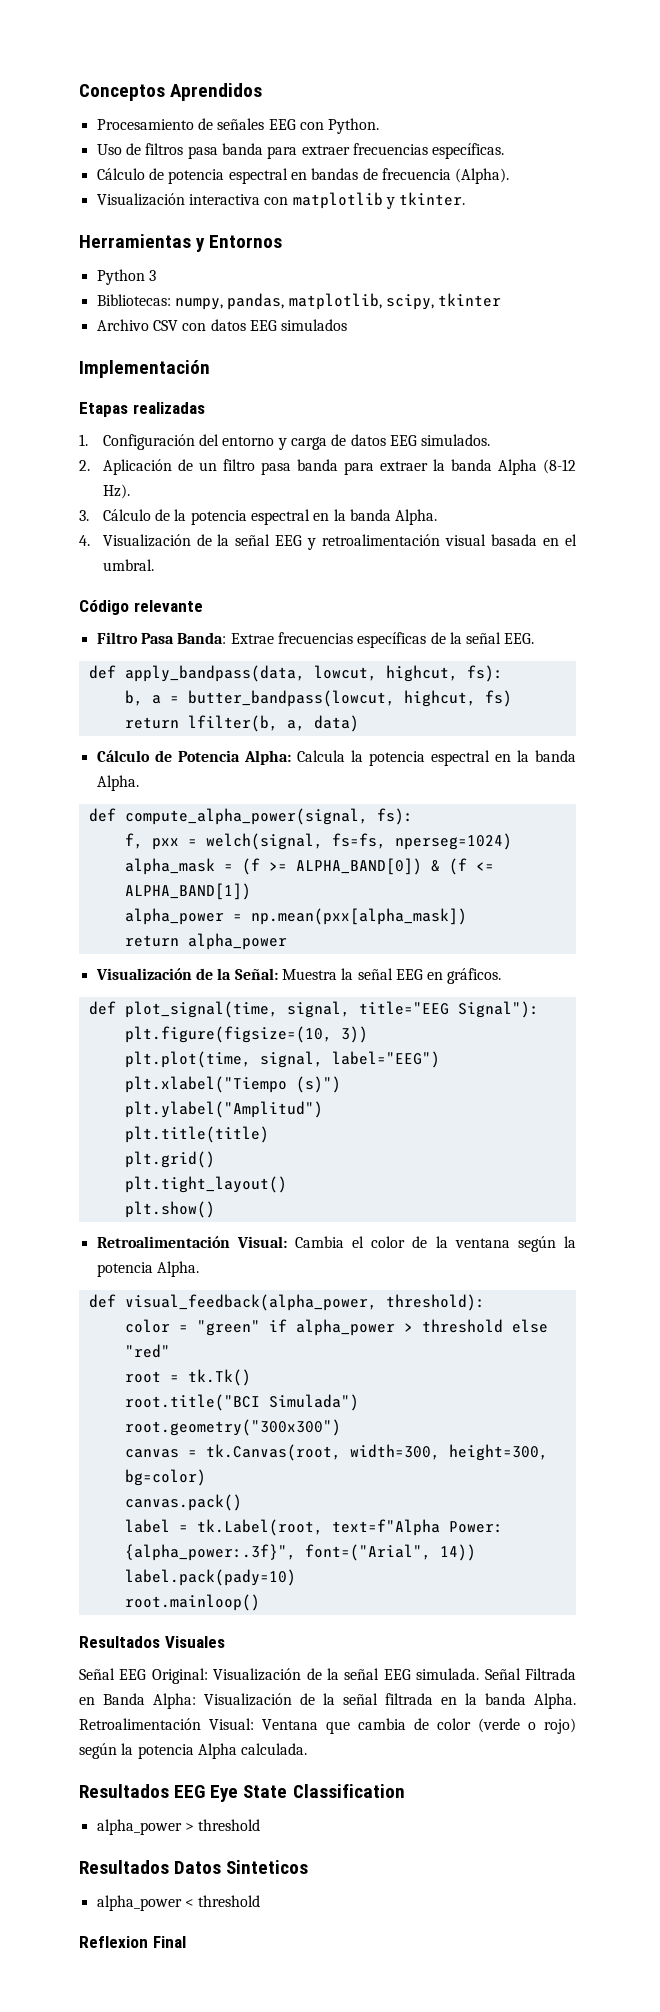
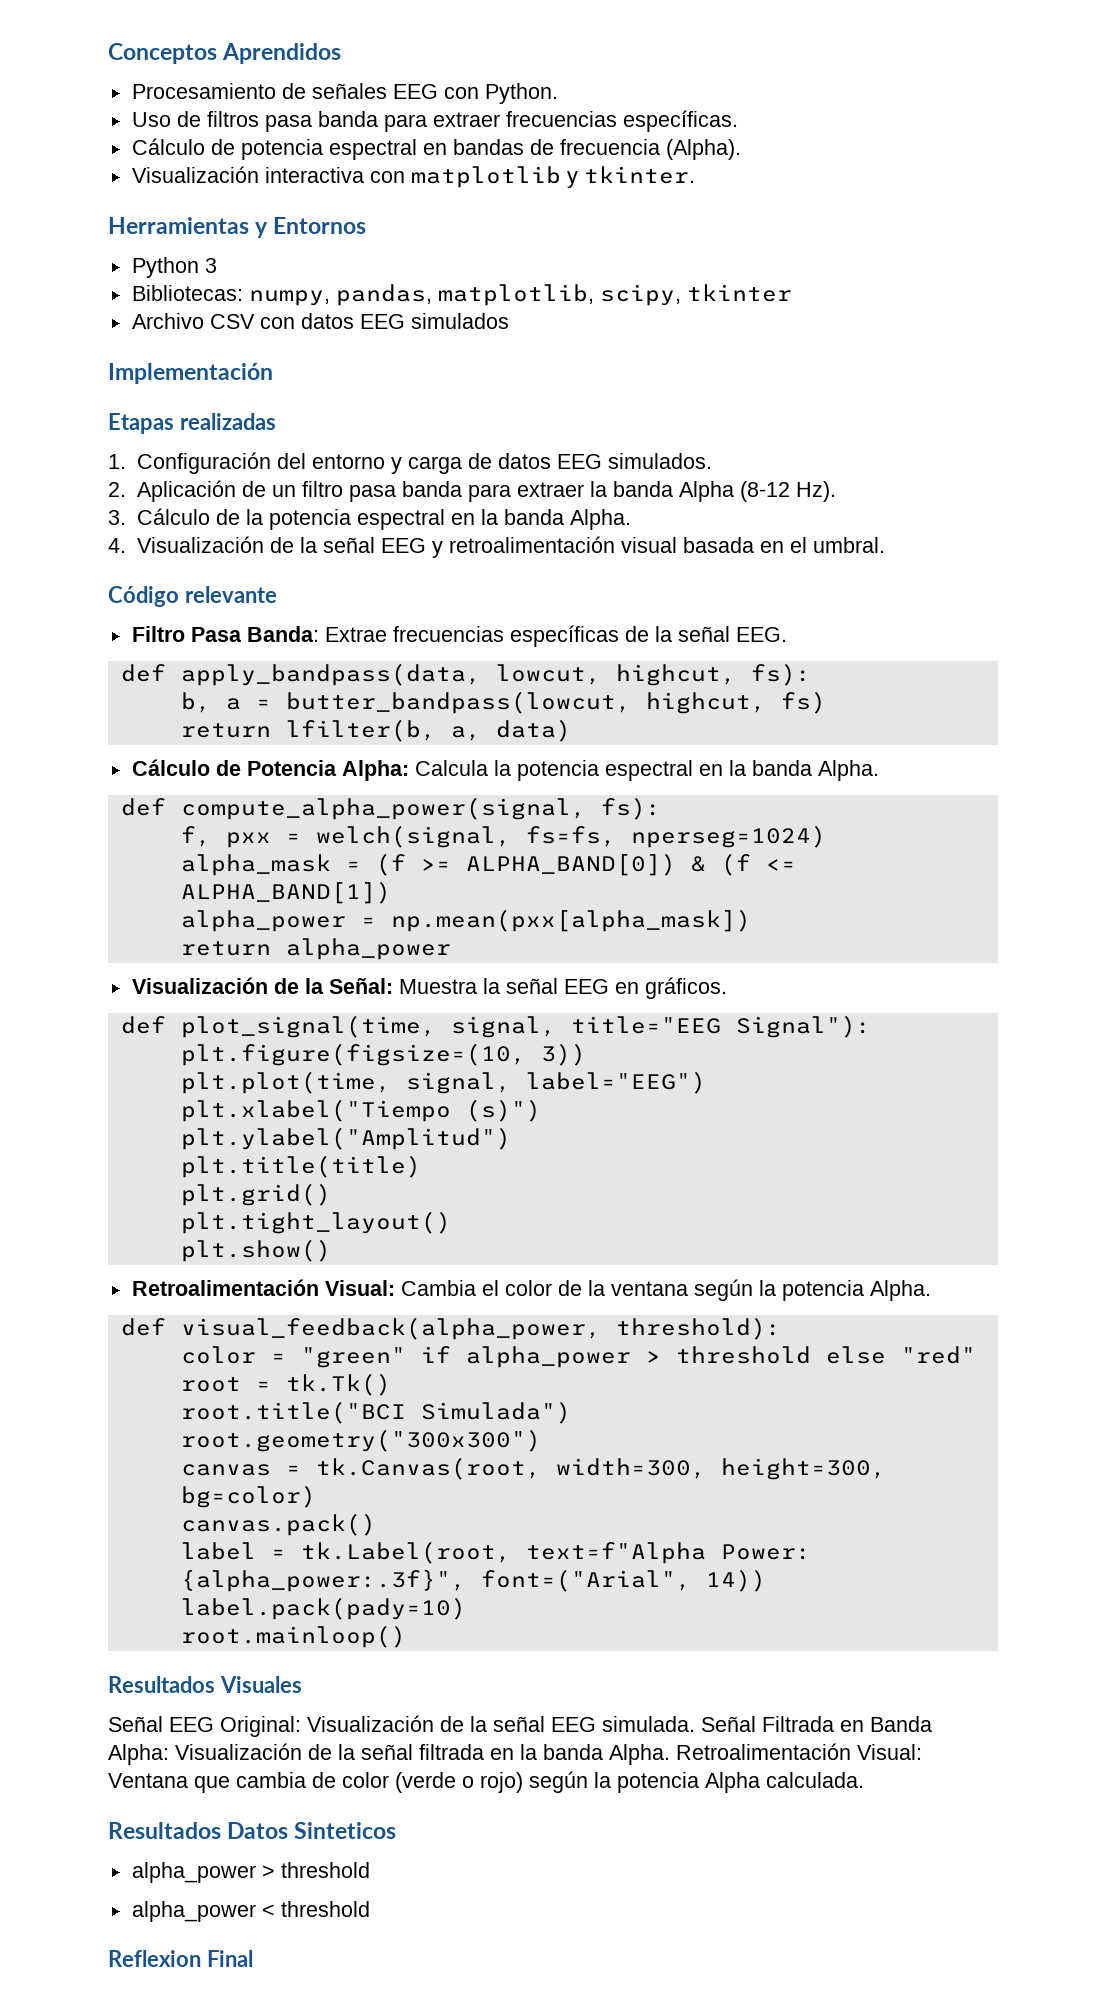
- Resultados EEG Eye State Classification
+ Resultados Datos Sinteticos
  alpha_power > threshold
- Resultados Datos Sinteticos

